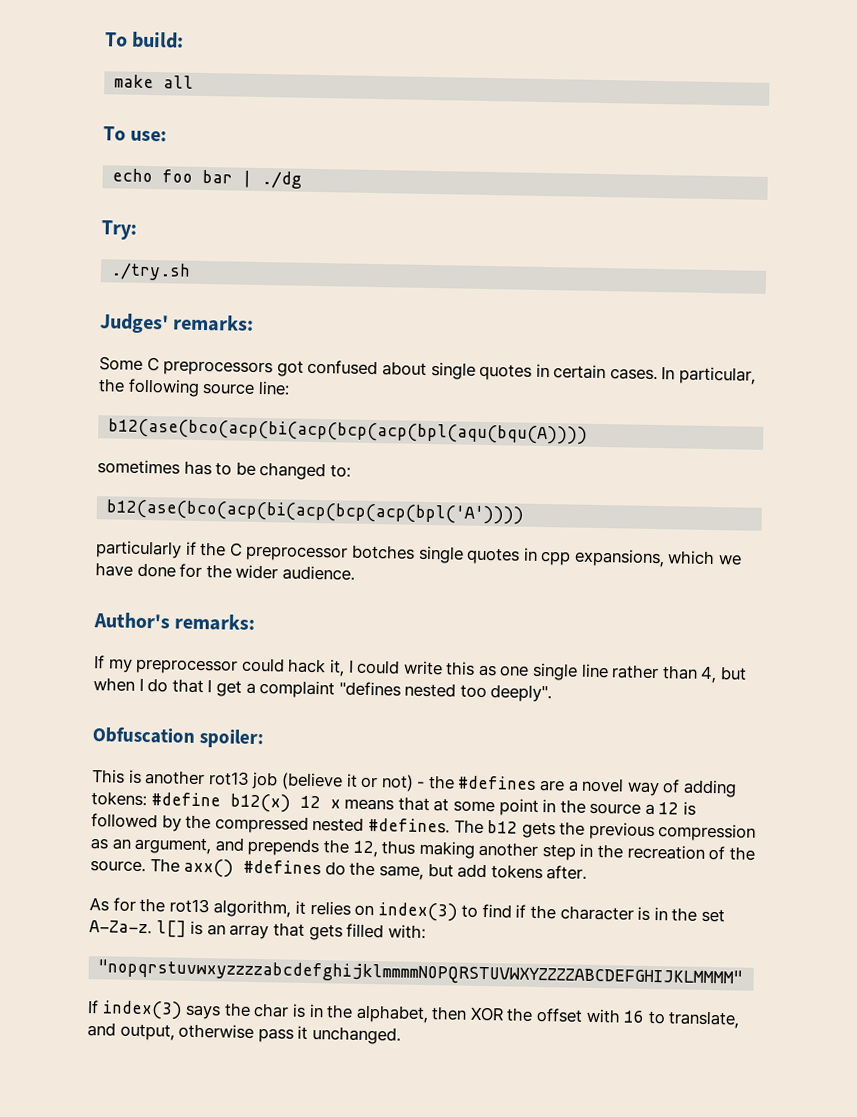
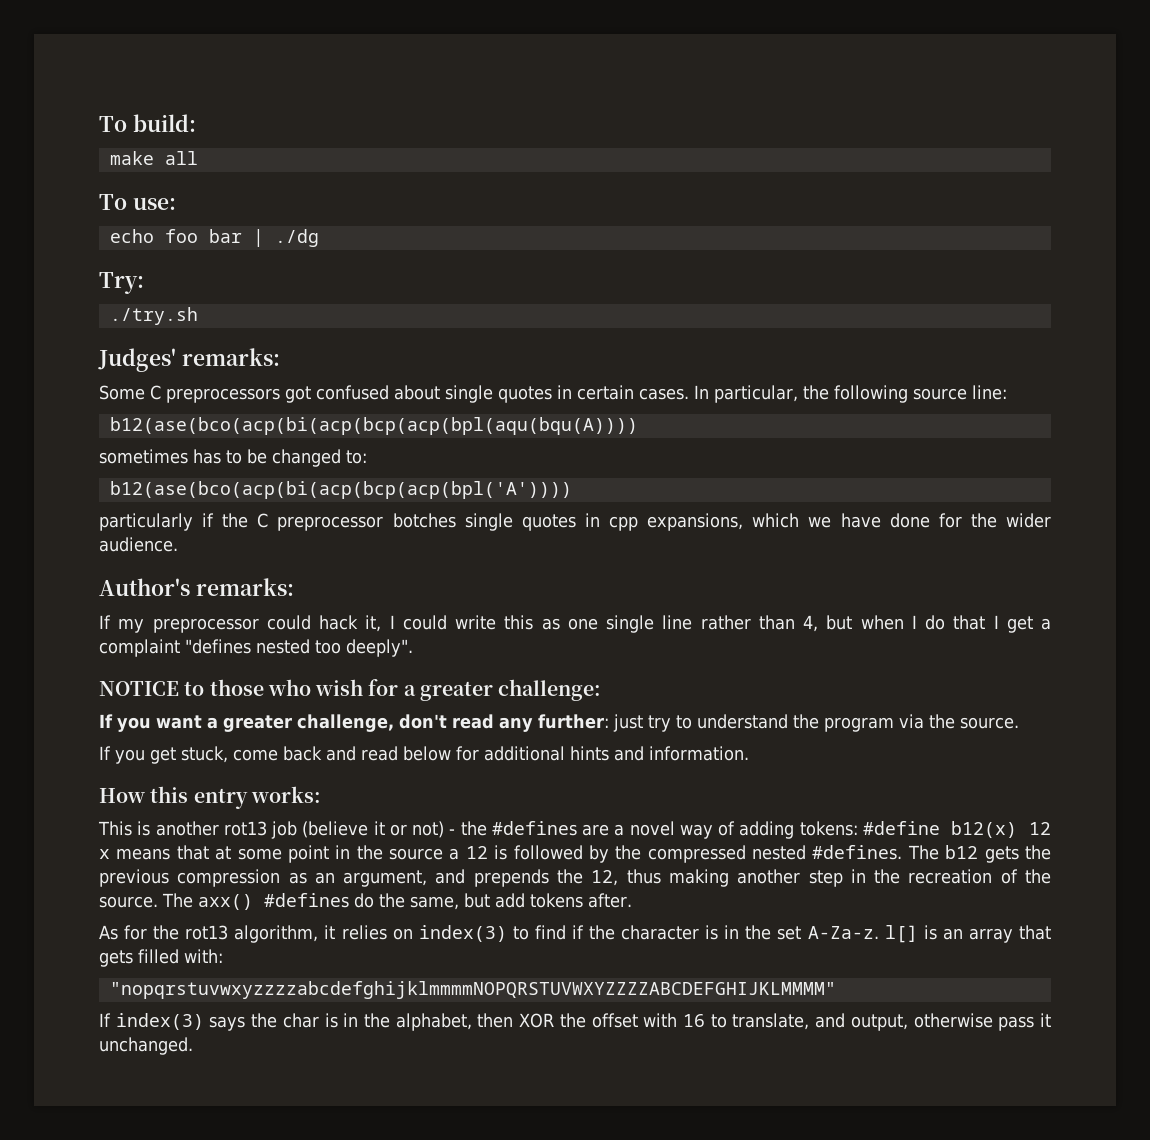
- Obfuscation spoiler:
+ NOTICE to those who wish for a greater challenge:
+ If you want a greater challenge, don't read any further: just try to understand the program via the source.
+ If you get stuck, come back and read below for additional hints and information.
+ How this entry works:

